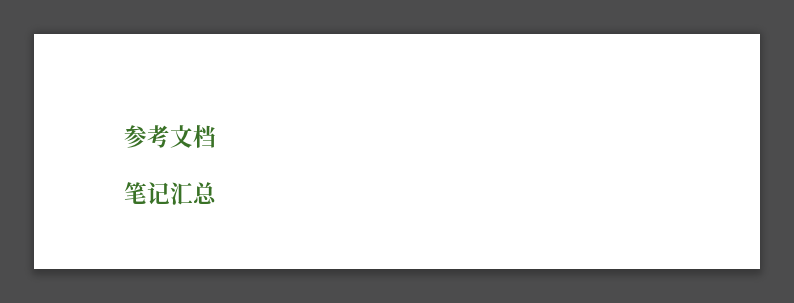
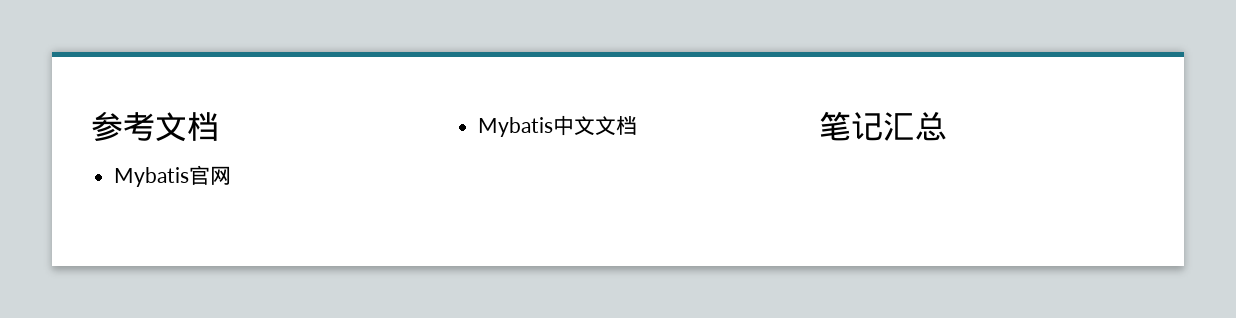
+ Mybatis官网
+ Mybatis中文文档

